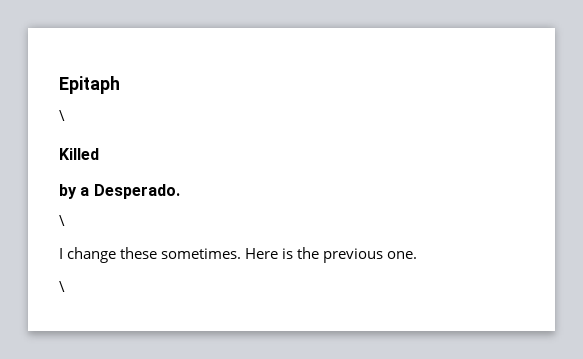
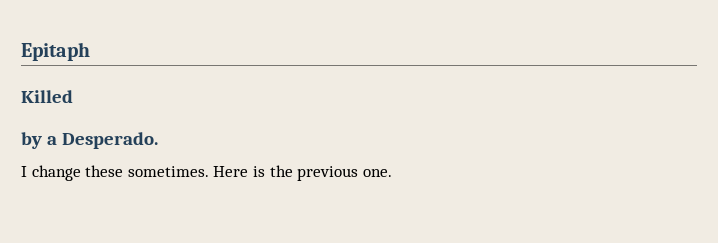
  Epitaph
- \
  by a Desperado.
- \
  Here is the previous one.
- \

